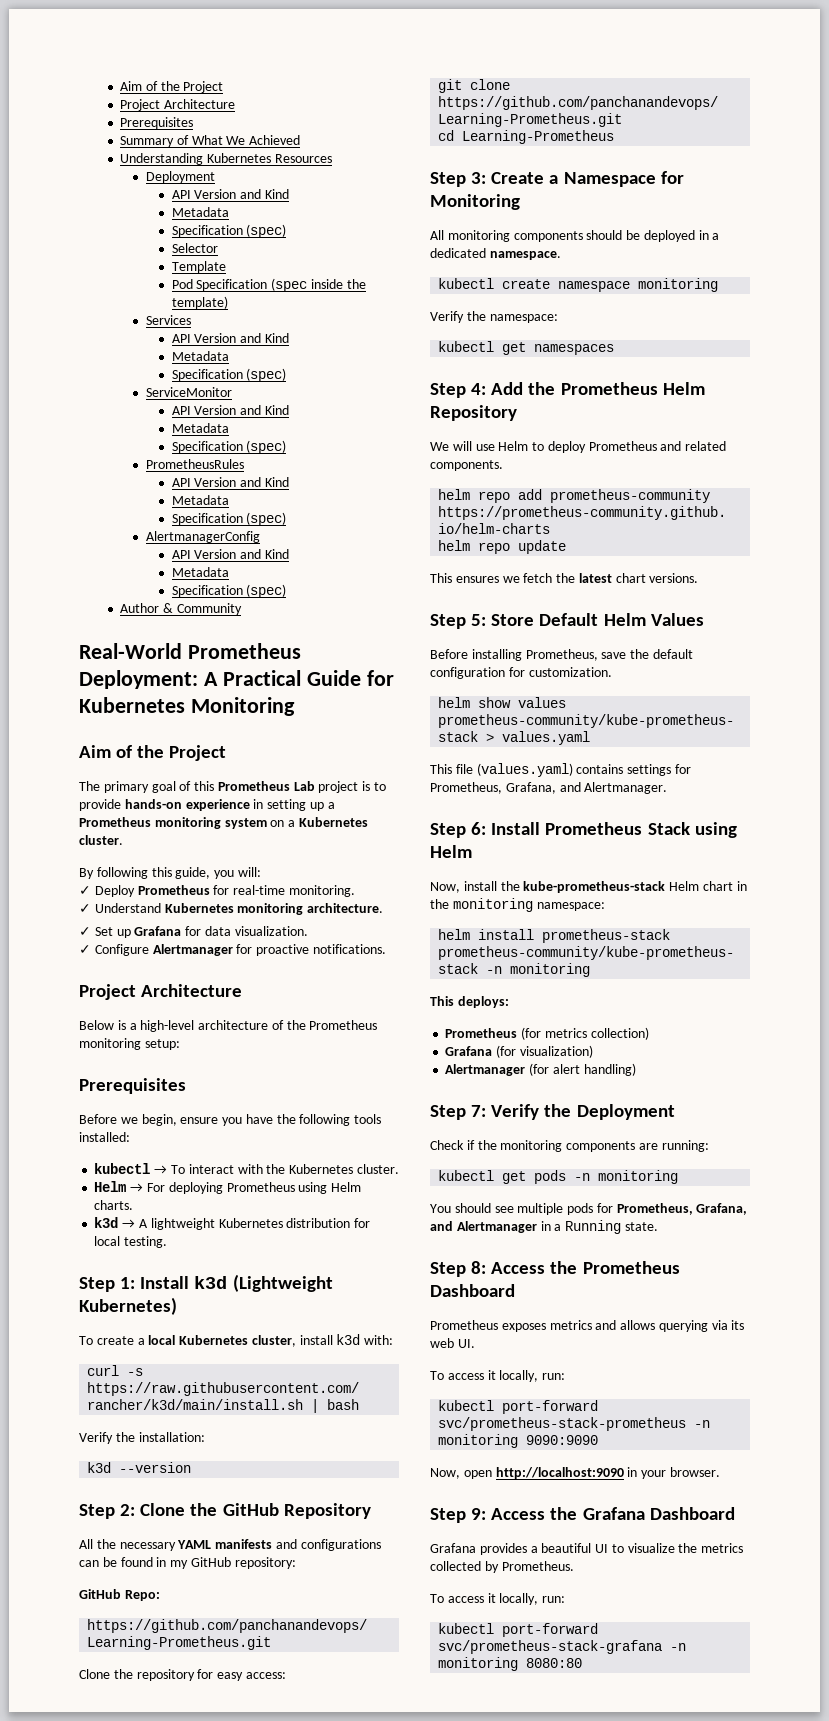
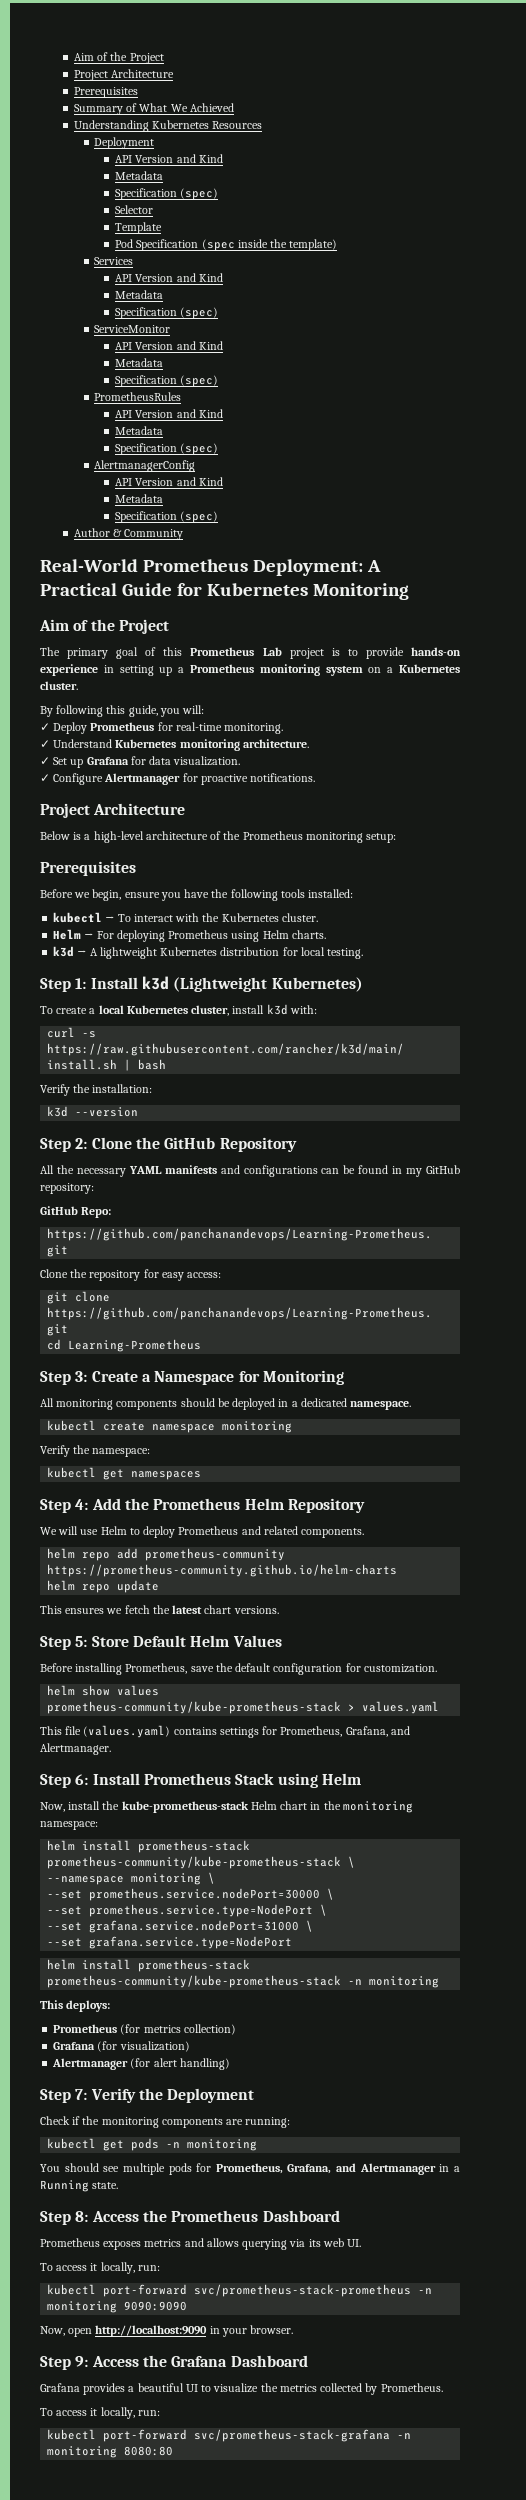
+ helm install prometheus-stack prometheus-community/kube-prometheus-stack \
+ --namespace monitoring \
+ --set prometheus.service.nodePort=30000 \
+ --set prometheus.service.type=NodePort \
+ --set grafana.service.nodePort=31000 \
+ --set grafana.service.type=NodePort

